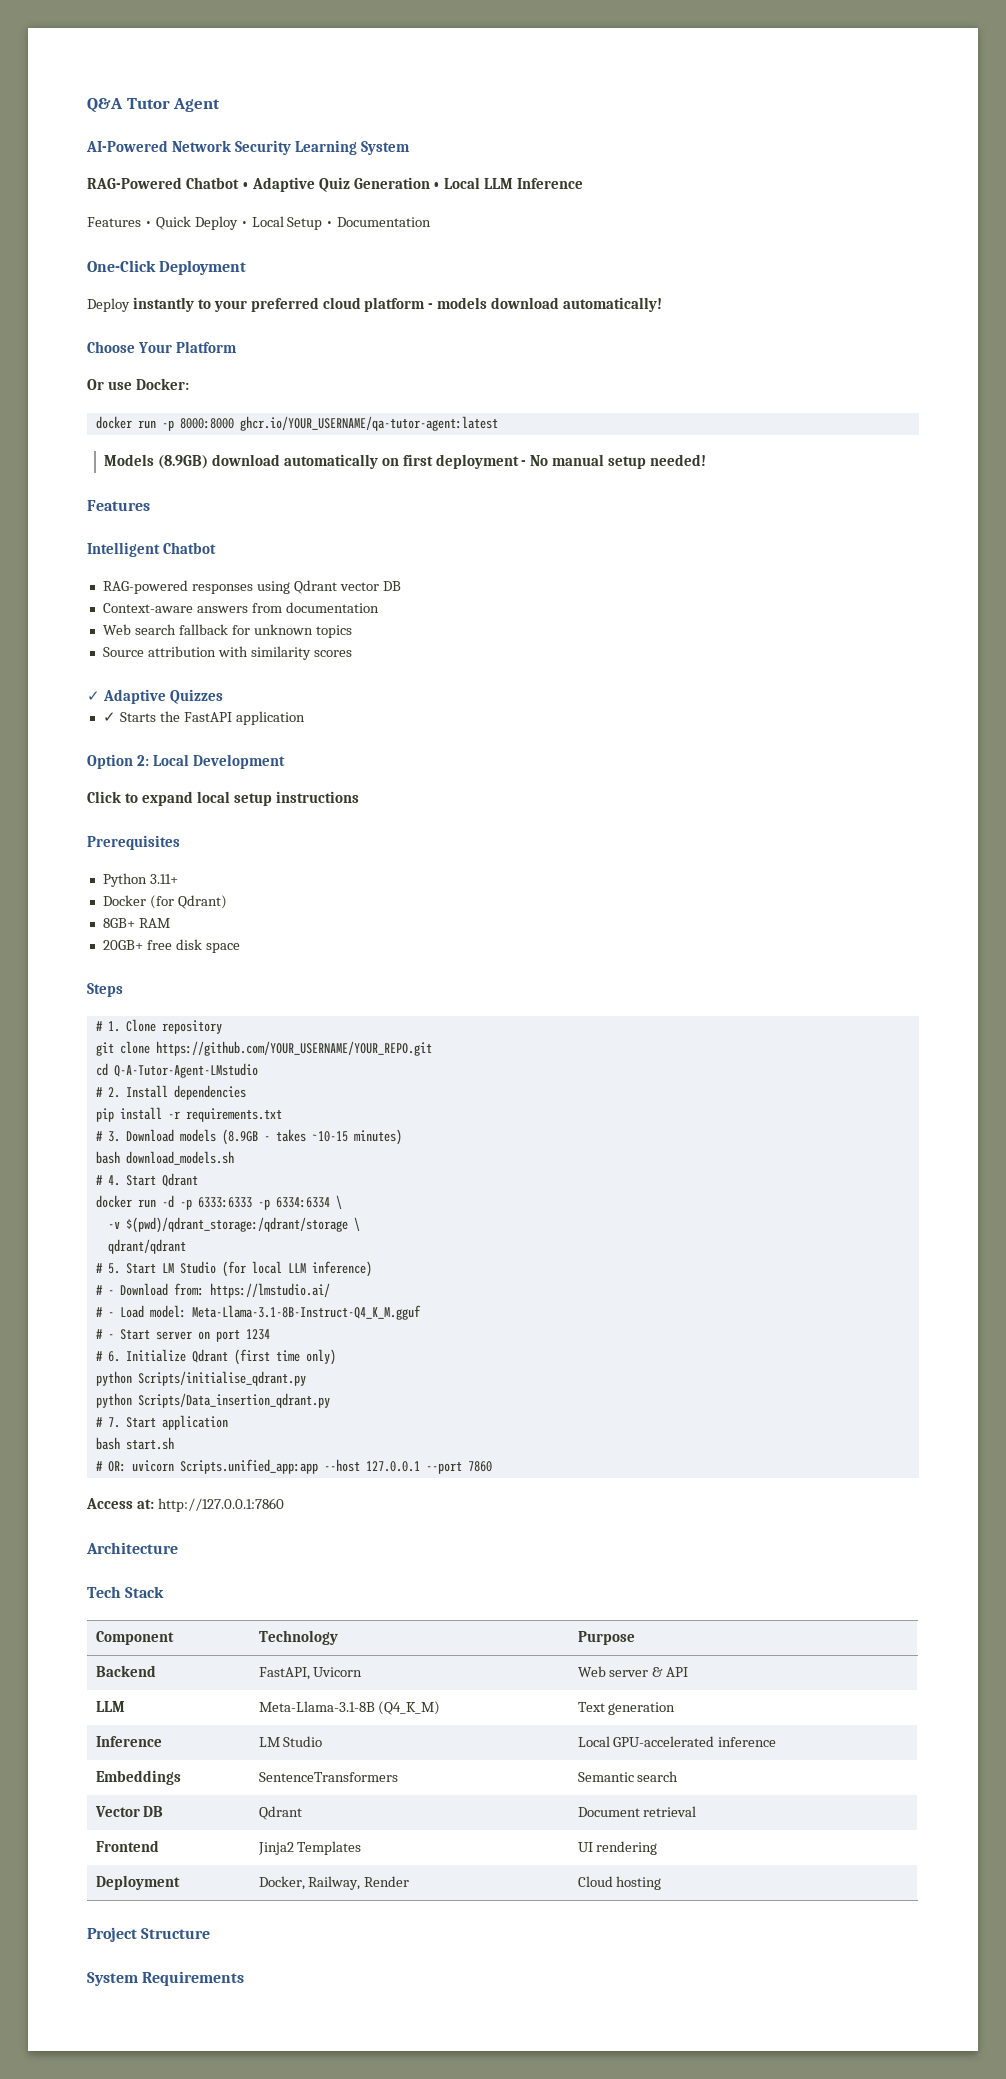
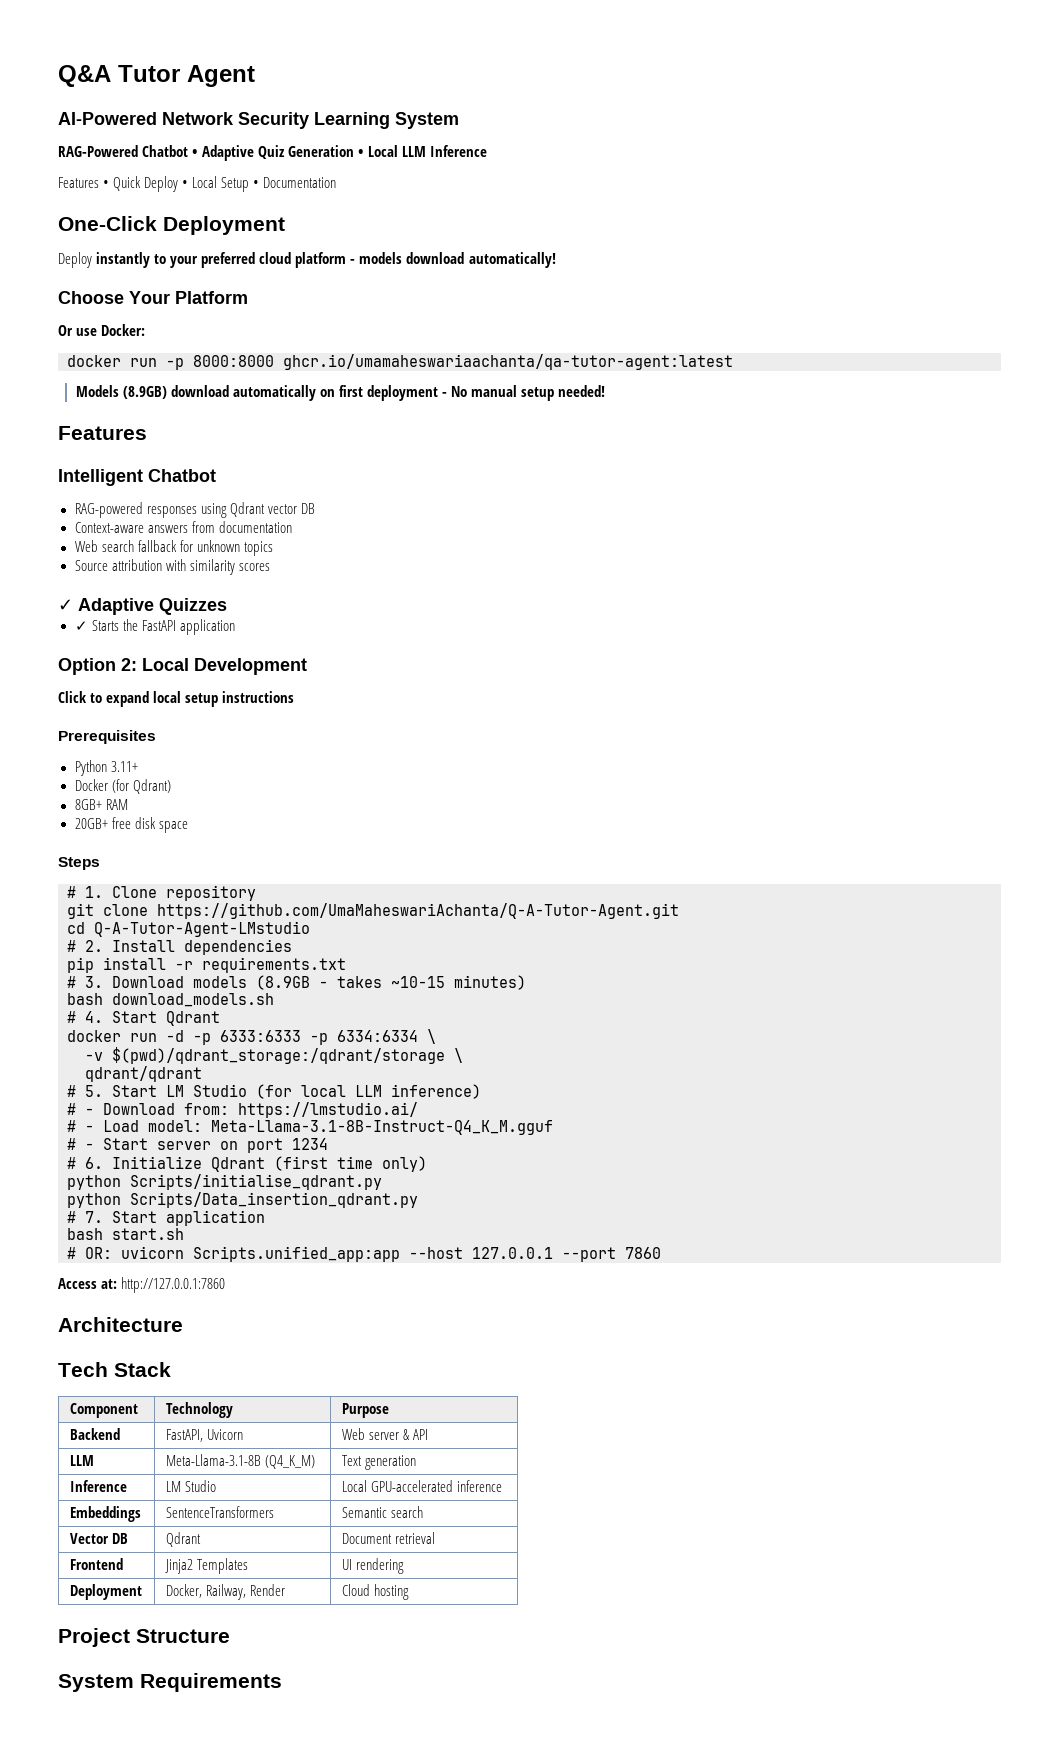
- docker run -p 8000:8000 ghcr.io/YOUR_USERNAME/qa-tutor-agent:latest
+ docker run -p 8000:8000 ghcr.io/umamaheswariaachanta/qa-tutor-agent:latest
- git clone https://github.com/YOUR_USERNAME/YOUR_REPO.git
+ git clone https://github.com/UmaMaheswariAchanta/Q-A-Tutor-Agent.git

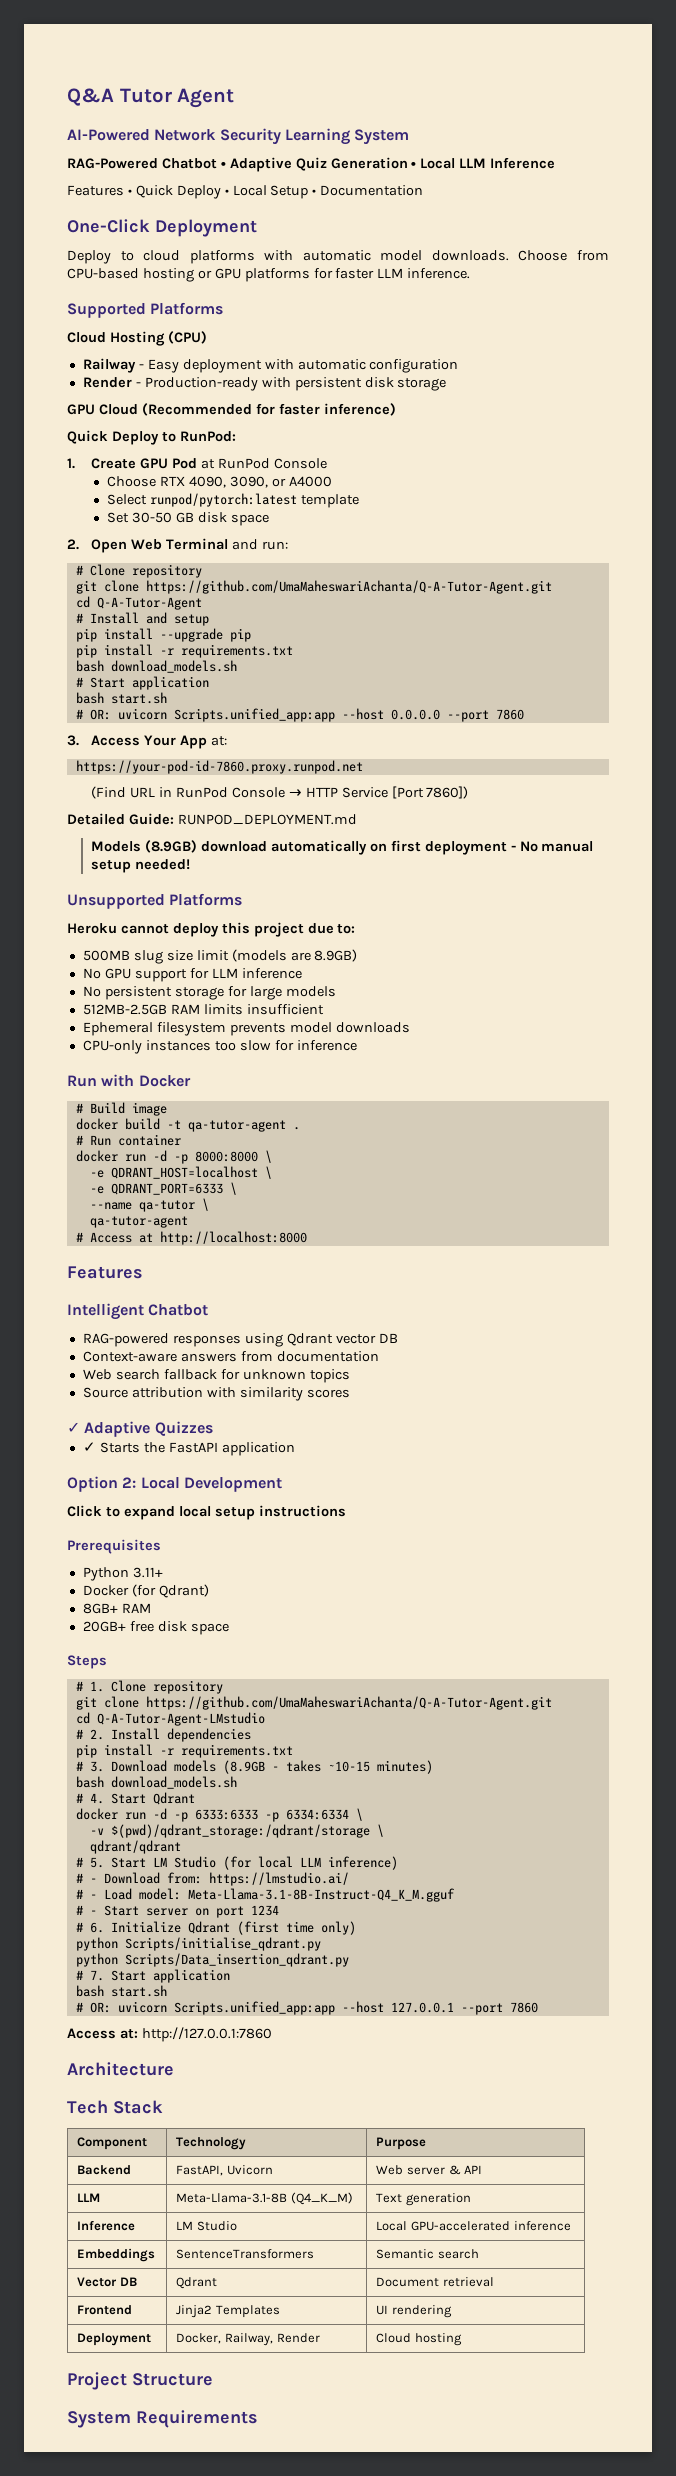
- Deploy instantly to your preferred cloud platform - models download automatically!
- Choose Your Platform
- Or use Docker:
- docker run -p 8000:8000 ghcr.io/umamaheswariaachanta/qa-tutor-agent:latest
+ Deploy to cloud platforms with automatic model downloads. Choose from CPU-based hosting or GPU platforms for faster LLM inference.
+ Supported Platforms
+ Cloud Hosting (CPU)
+ Railway - Easy deployment with automatic configuration
+ Render - Production-ready with persistent disk storage
+ GPU Cloud (Recommended for faster inference)
+ Quick Deploy to RunPod:
+ 1. Create GPU Pod at RunPod Console
+ Choose RTX 4090, 3090, or A4000
+ Select runpod/pytorch:latest template
+ Set 30-50 GB disk space
+ 2. Open Web Terminal and run:
+ # Clone repository
+ git clone https://github.com/UmaMaheswariAchanta/Q-A-Tutor-Agent.git
+ cd Q-A-Tutor-Agent
+ # Install and setup
+ pip install --upgrade pip
+ pip install -r requirements.txt
+ bash download_models.sh
+ # Start application
+ bash start.sh
+ # OR: uvicorn Scripts.unified_app:app --host 0.0.0.0 --port 7860
+ 3. Access Your App at:
+ https://your-pod-id-7860.proxy.runpod.net
+ (Find URL in RunPod Console → HTTP Service [Port 7860])
+ Detailed Guide: RUNPOD_DEPLOYMENT.md
+ Unsupported Platforms
+ Heroku cannot deploy this project due to:
+ 500MB slug size limit (models are 8.9GB)
+ No GPU support for LLM inference
+ No persistent storage for large models
+ 512MB-2.5GB RAM limits insufficient
+ Ephemeral filesystem prevents model downloads
+ CPU-only instances too slow for inference
+ Run with Docker
+ # Build image
+ docker build -t qa-tutor-agent .
+ # Run container
+ docker run -d -p 8000:8000 \
+ -e QDRANT_HOST=localhost \
+ -e QDRANT_PORT=6333 \
+ --name qa-tutor \
+ qa-tutor-agent
+ # Access at http://localhost:8000

